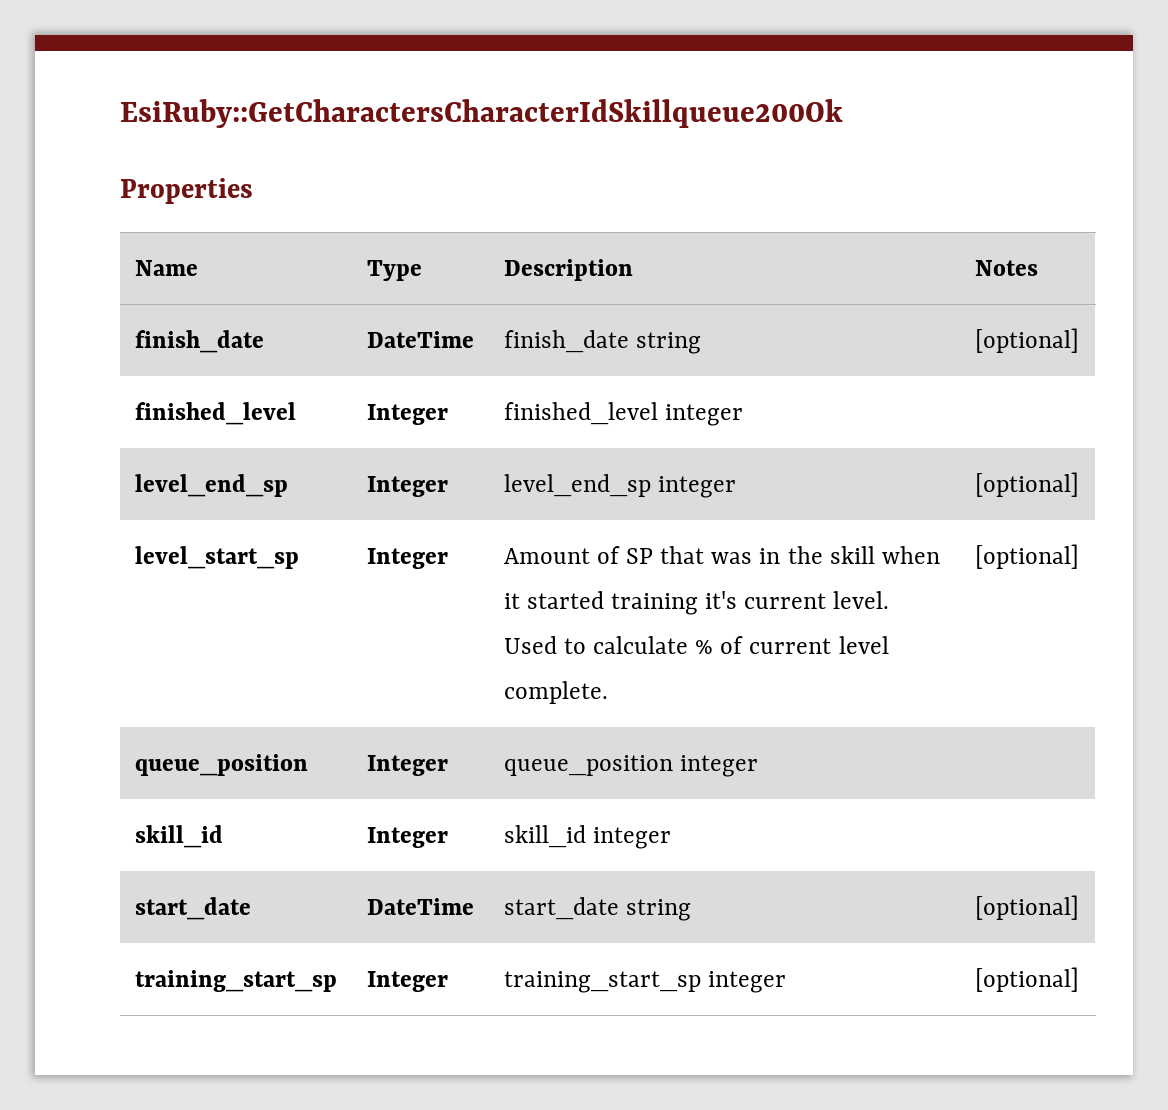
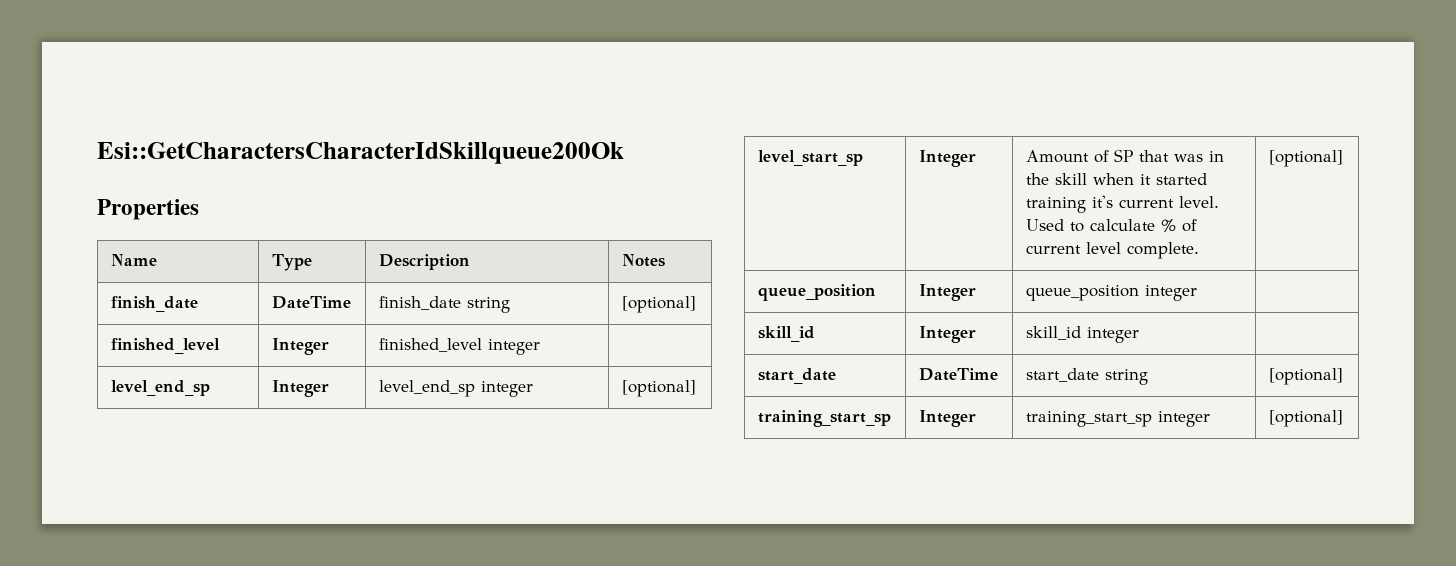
- EsiRuby::GetCharactersCharacterIdSkillqueue200Ok
+ Esi::GetCharactersCharacterIdSkillqueue200Ok

